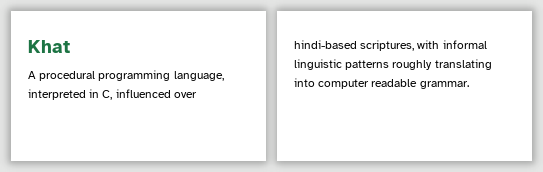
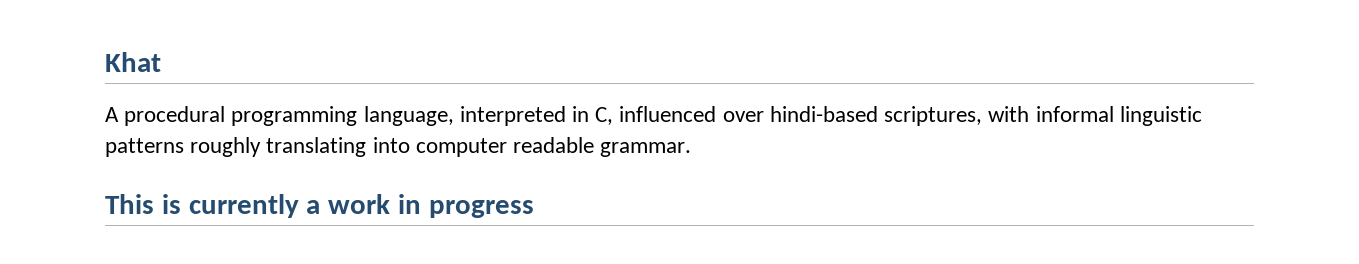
+ This is currently a work in progress

